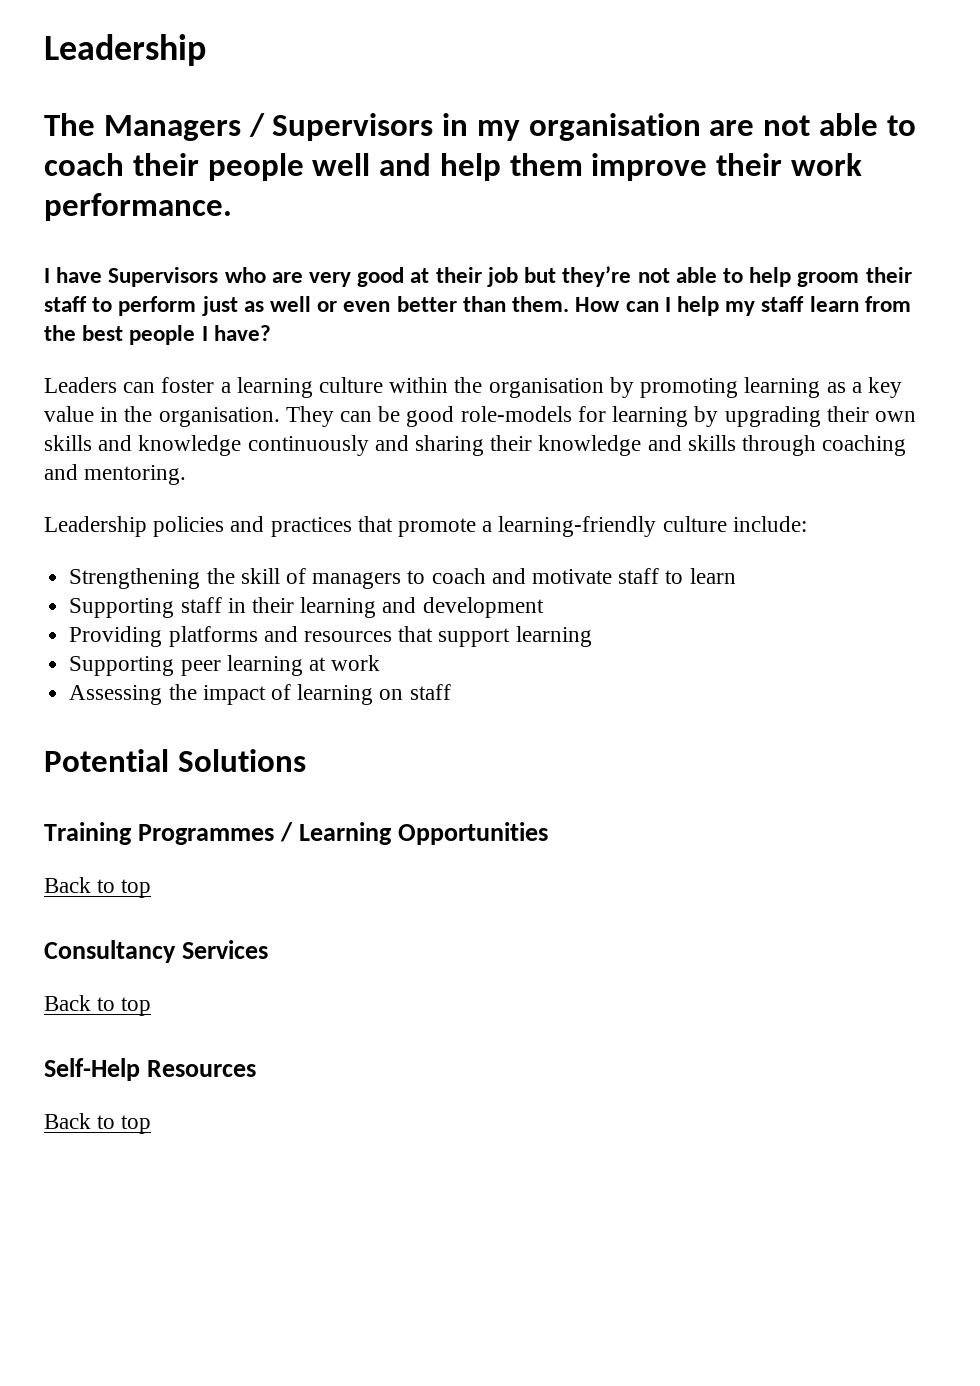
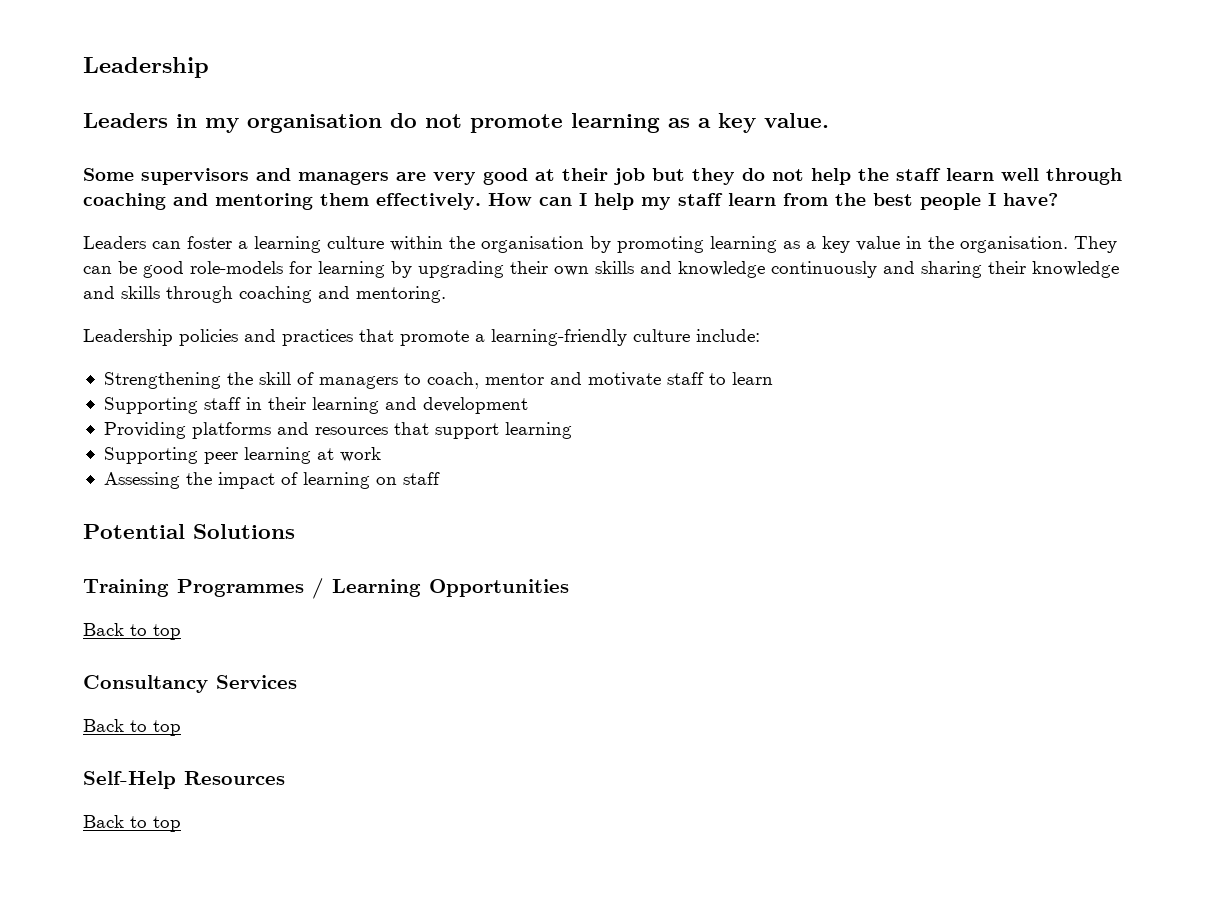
- The Managers / Supervisors in my organisation are not able to coach their people well and help them improve their work performance.
- I have Supervisors who are very good at their job but they’re not able to help groom their staff to perform just as well or even better than them.
+ Leaders in my organisation do not promote learning as a key value.
+ Some supervisors and managers are very good at their job but they do not help the staff learn well through coaching and mentoring them effectively.
- Strengthening the skill of managers to coach and motivate staff to learn
+ Strengthening the skill of managers to coach, mentor and motivate staff to learn

